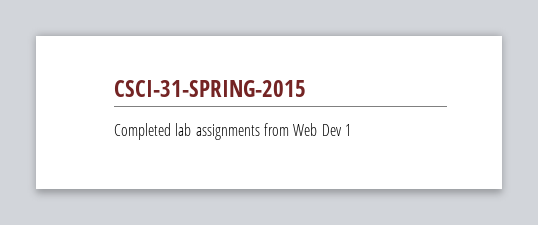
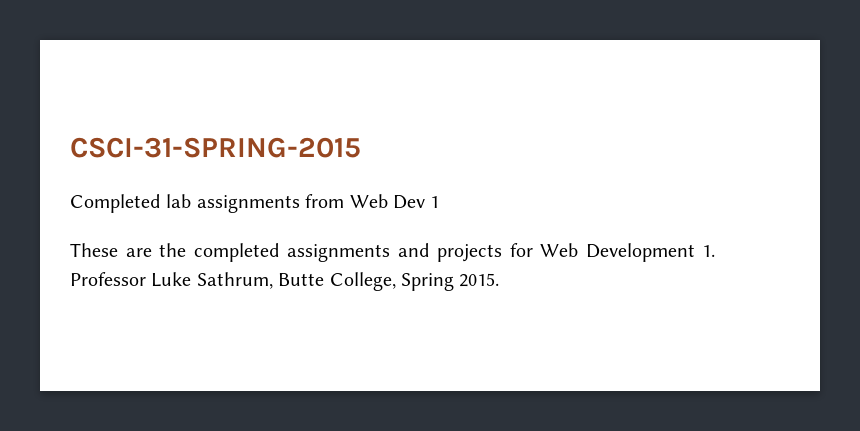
+ These are the completed assignments and projects for Web Development 1. Professor Luke Sathrum, Butte College, Spring 2015.

